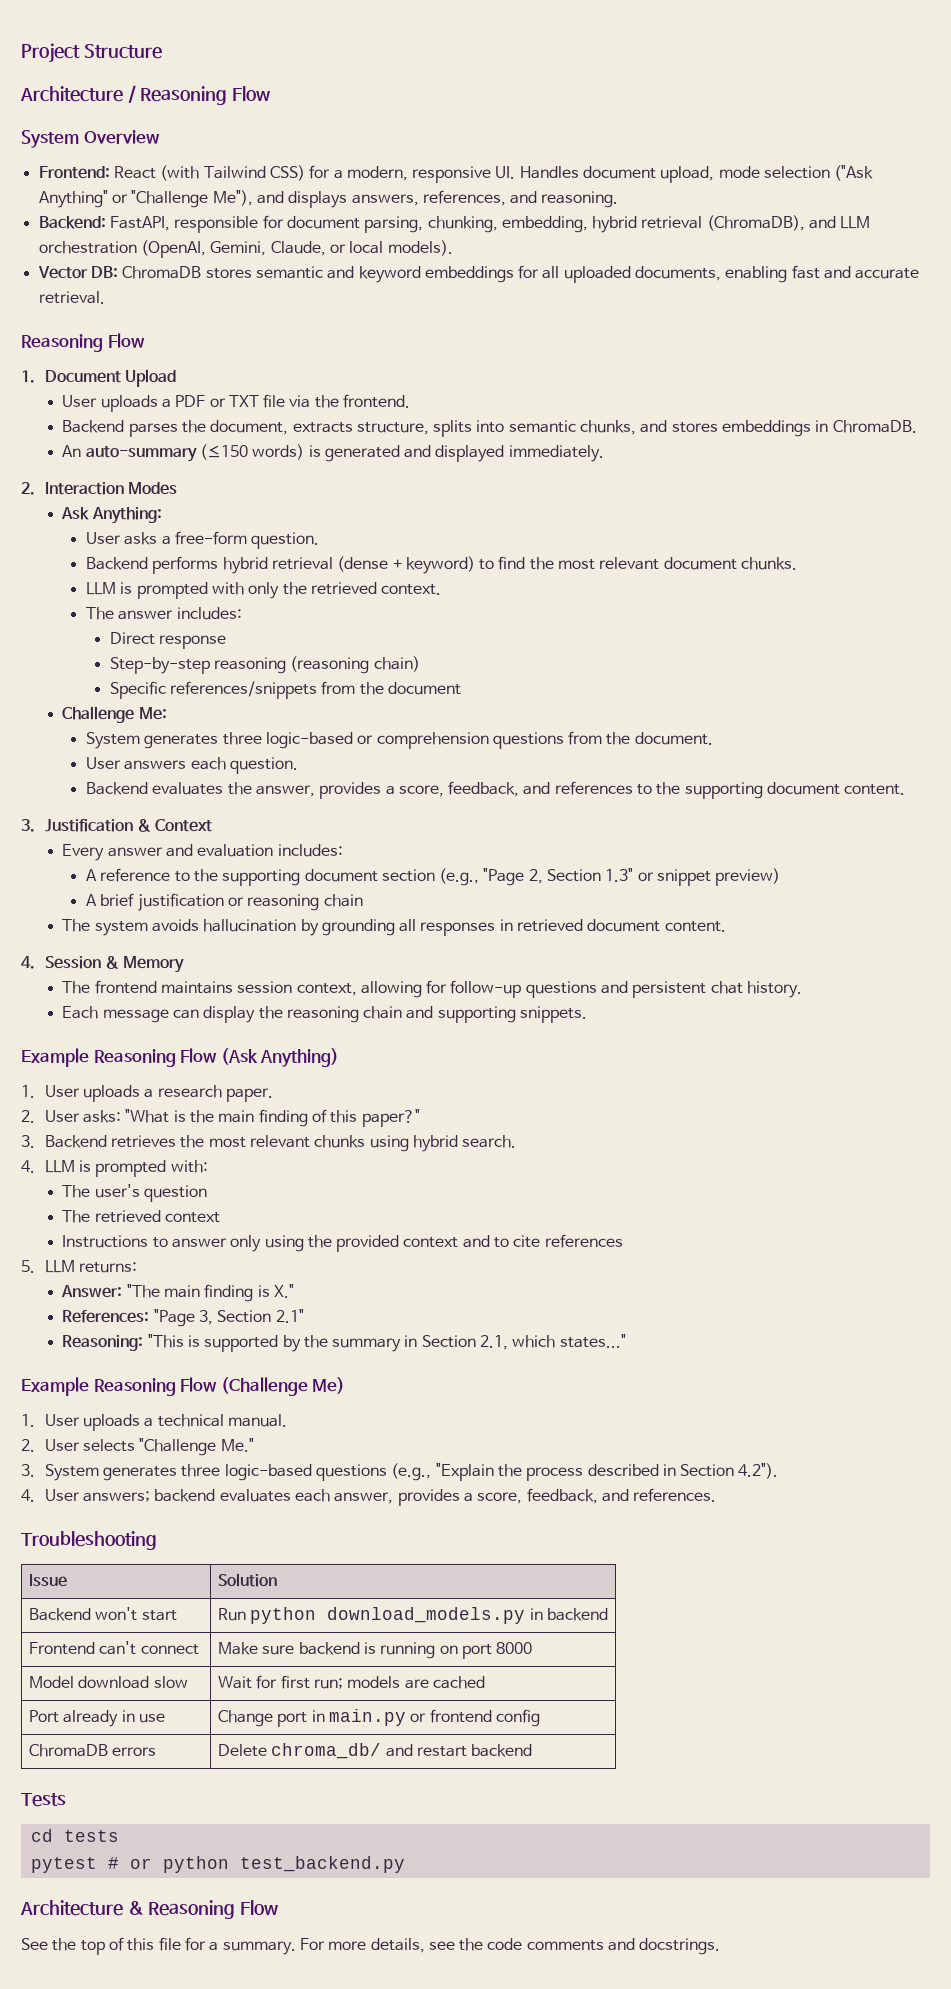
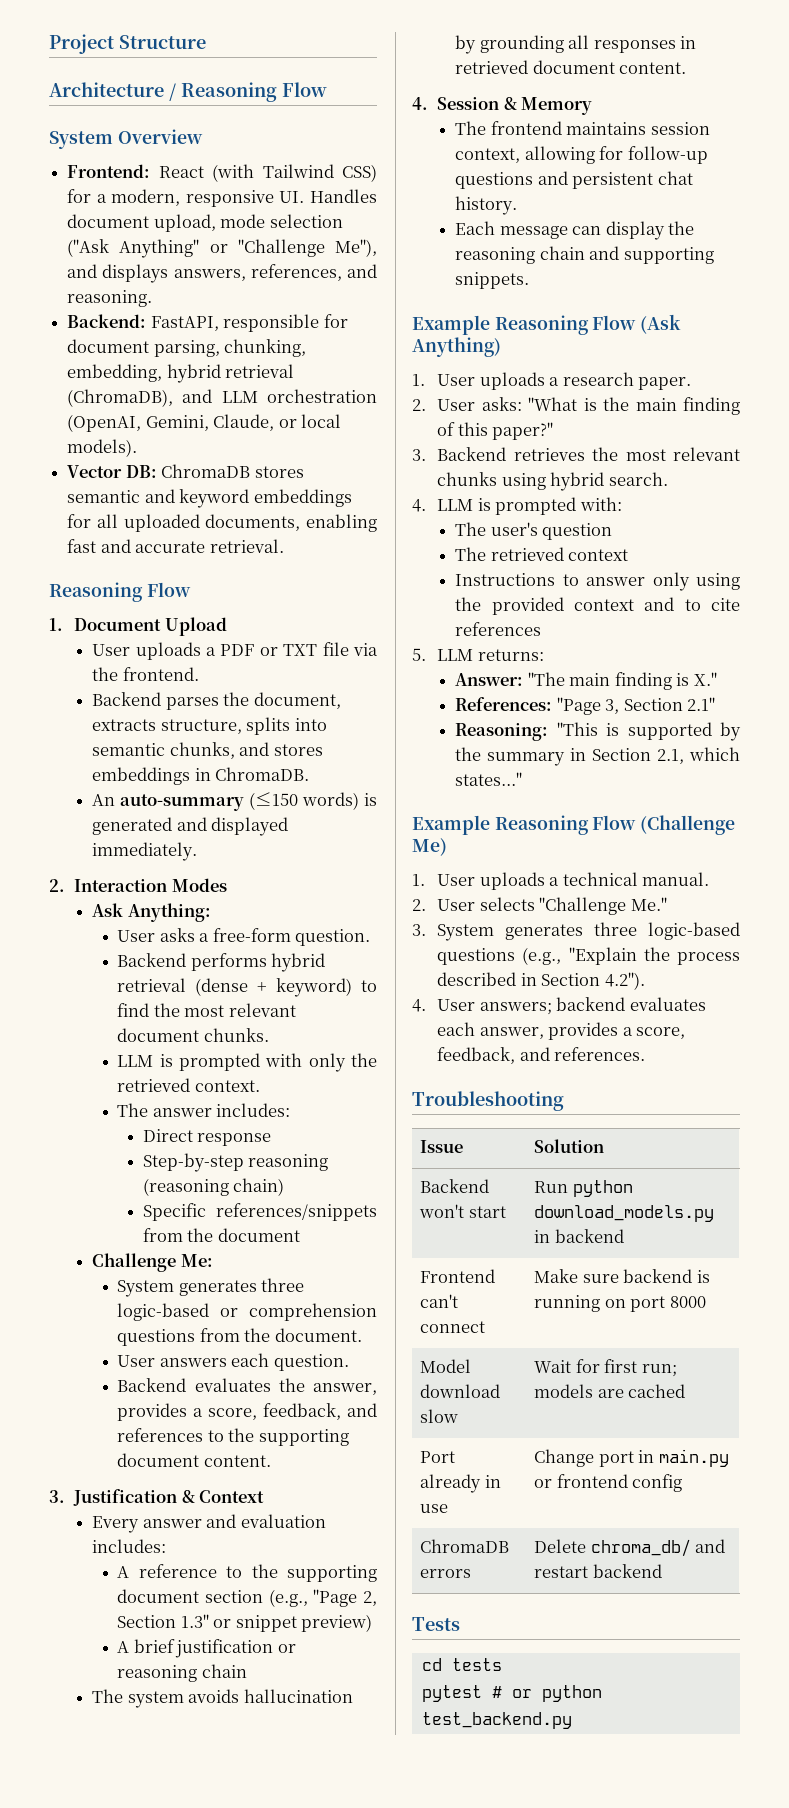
- Architecture & Reasoning Flow
- See the top of this file for a summary. For more details, see the code comments and docstrings.

